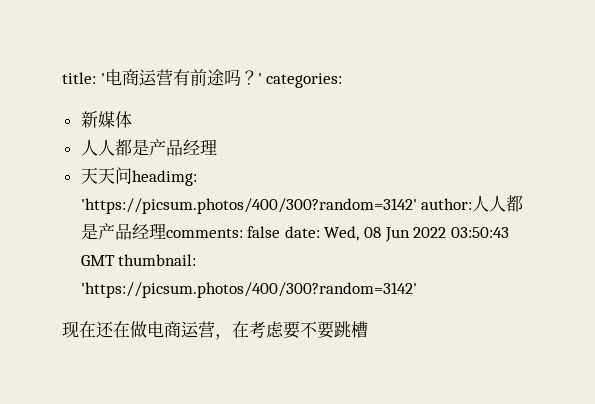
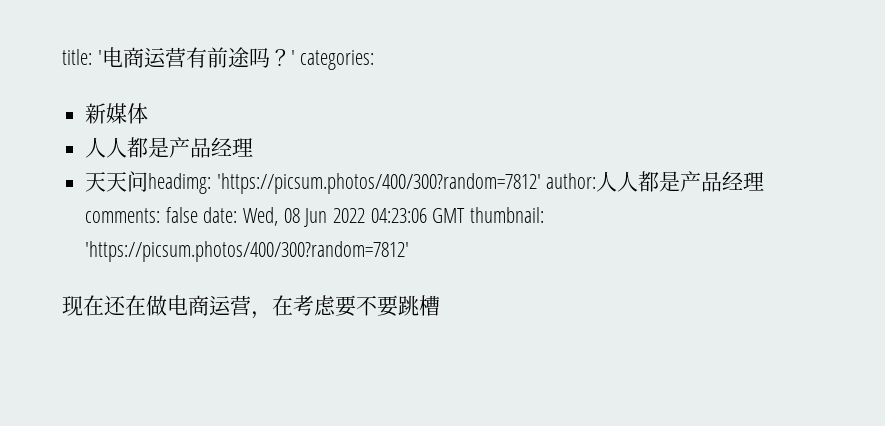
- 天天问headimg: 'https://picsum.photos/400/300?random=3142' author:人人都是产品经理comments: false date: Wed, 08 Jun 2022 03:50:43 GMT thumbnail: 'https://picsum.photos/400/300?random=3142'
+ 天天问headimg: 'https://picsum.photos/400/300?random=7812' author:人人都是产品经理comments: false date: Wed, 08 Jun 2022 04:23:06 GMT thumbnail: 'https://picsum.photos/400/300?random=7812'

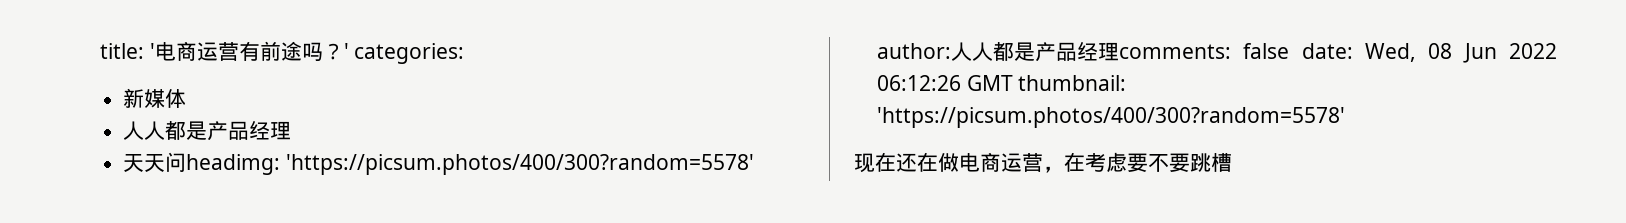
- 天天问headimg: 'https://picsum.photos/400/300?random=7812' author:人人都是产品经理comments: false date: Wed, 08 Jun 2022 04:23:06 GMT thumbnail: 'https://picsum.photos/400/300?random=7812'
+ 天天问headimg: 'https://picsum.photos/400/300?random=5578' author:人人都是产品经理comments: false date: Wed, 08 Jun 2022 06:12:26 GMT thumbnail: 'https://picsum.photos/400/300?random=5578'

